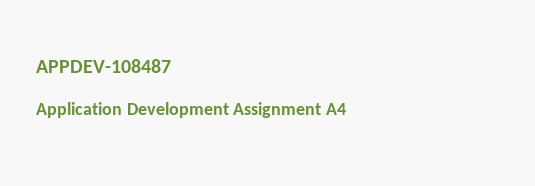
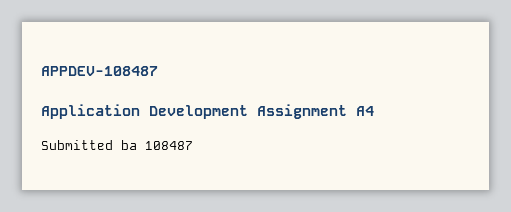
+ Submitted ba 108487

